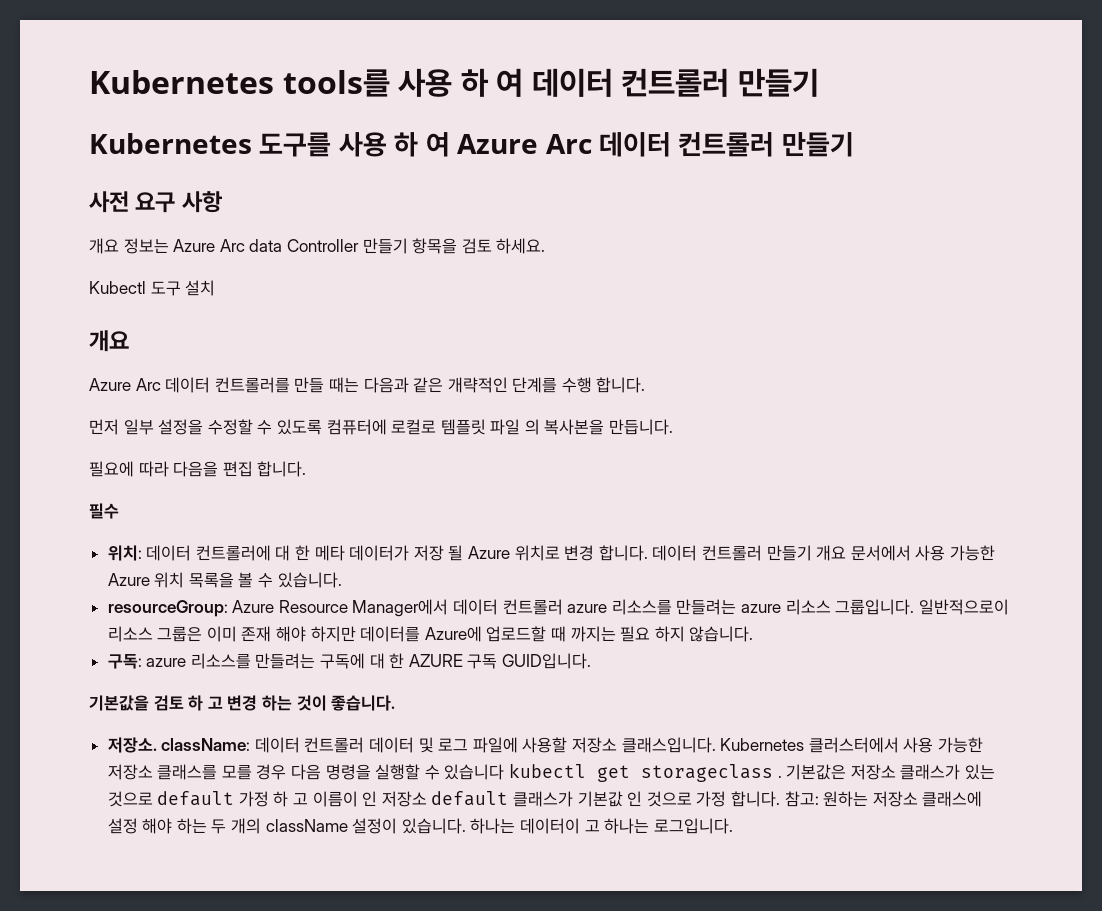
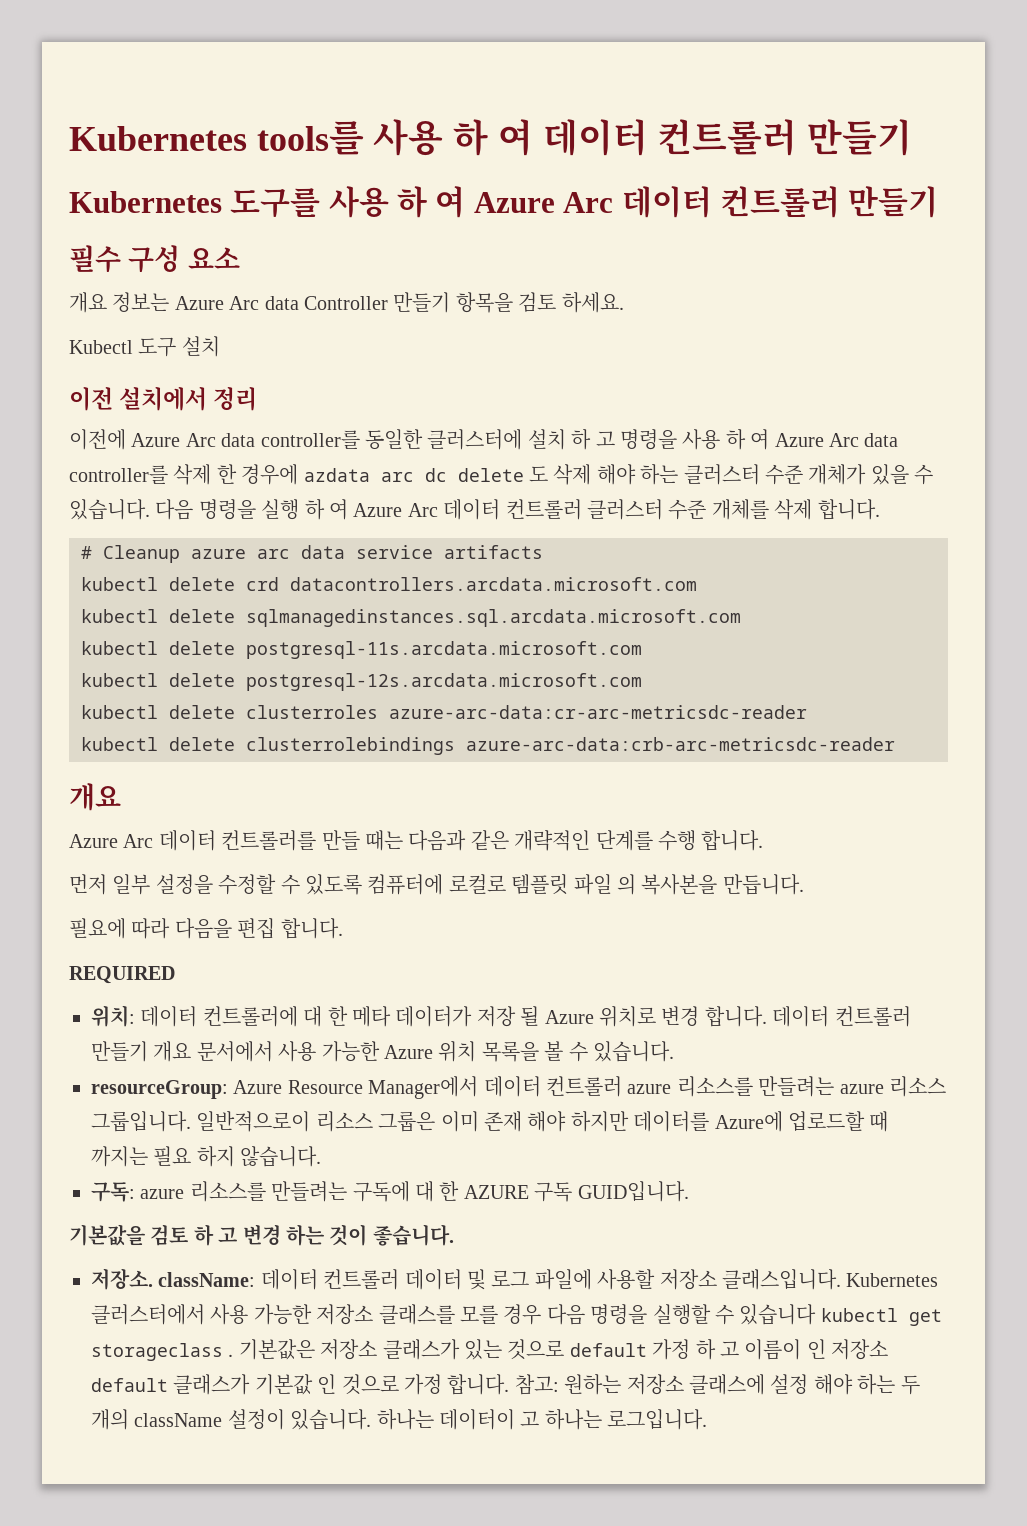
- 사전 요구 사항
+ 필수 구성 요소
+ 이전 설치에서 정리
+ 이전에 Azure Arc data controller를 동일한 클러스터에 설치 하 고 명령을 사용 하 여 Azure Arc data controller를 삭제 한 경우에 azdata arc dc delete 도 삭제 해야 하는 클러스터 수준 개체가 있을 수 있습니다. 다음 명령을 실행 하 여 Azure Arc 데이터 컨트롤러 클러스터 수준 개체를 삭제 합니다.
+ # Cleanup azure arc data service artifacts
+ kubectl delete crd datacontrollers.arcdata.microsoft.com
+ kubectl delete sqlmanagedinstances.sql.arcdata.microsoft.com
+ kubectl delete postgresql-11s.arcdata.microsoft.com
+ kubectl delete postgresql-12s.arcdata.microsoft.com
+ kubectl delete clusterroles azure-arc-data:cr-arc-metricsdc-reader
+ kubectl delete clusterrolebindings azure-arc-data:crb-arc-metricsdc-reader
- 필수
+ REQUIRED

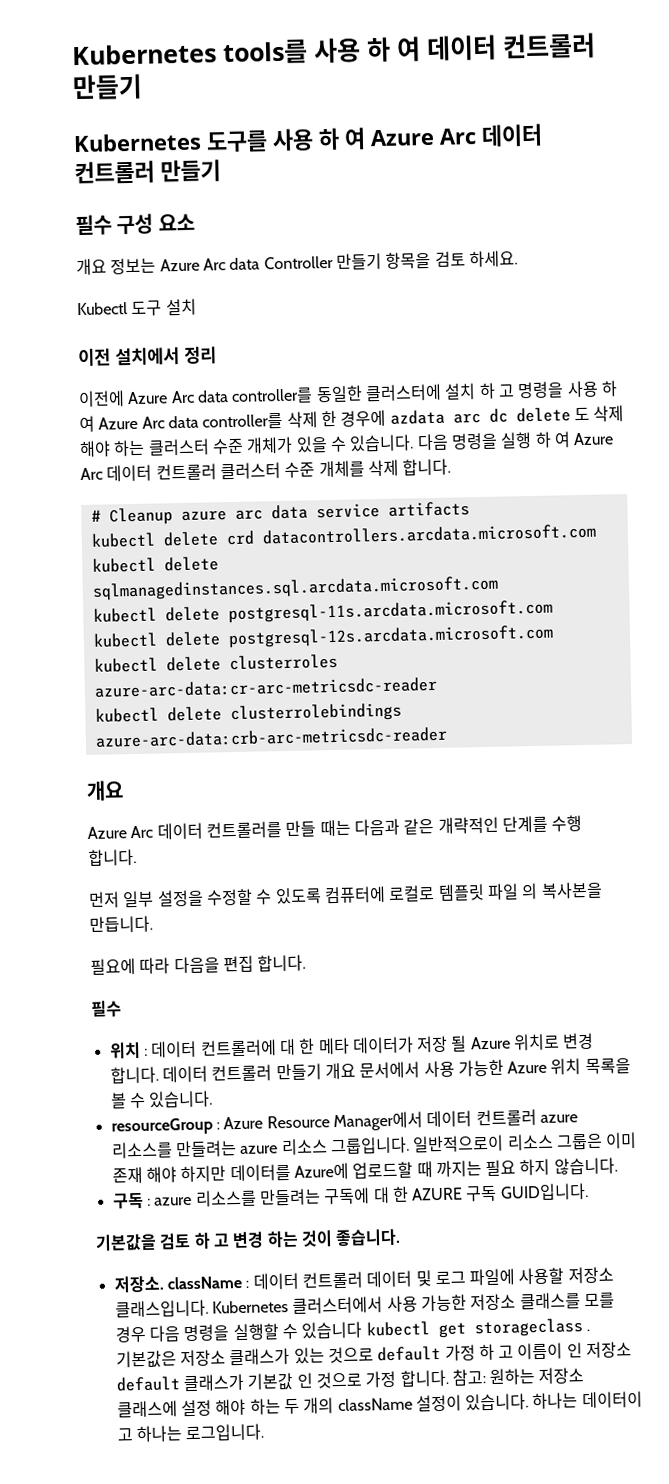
  필요에 따라 다음을 편집 합니다.
- REQUIRED
- 위치: 데이터 컨트롤러에 대 한 메타 데이터가 저장 될 Azure 위치로 변경 합니다.
+ 필수
+ 위치 : 데이터 컨트롤러에 대 한 메타 데이터가 저장 될 Azure 위치로 변경 합니다.
- resourceGroup: Azure Resource Manager에서 데이터 컨트롤러 azure 리소스를 만들려는 azure 리소스 그룹입니다.
+ resourceGroup : Azure Resource Manager에서 데이터 컨트롤러 azure 리소스를 만들려는 azure 리소스 그룹입니다.
- 구독: azure 리소스를 만들려는 구독에 대 한 AZURE 구독 GUID입니다.
+ 구독 : azure 리소스를 만들려는 구독에 대 한 AZURE 구독 GUID입니다.
- 저장소. className: 데이터 컨트롤러 데이터 및 로그 파일에 사용할 저장소 클래스입니다.
+ 저장소. className : 데이터 컨트롤러 데이터 및 로그 파일에 사용할 저장소 클래스입니다.

